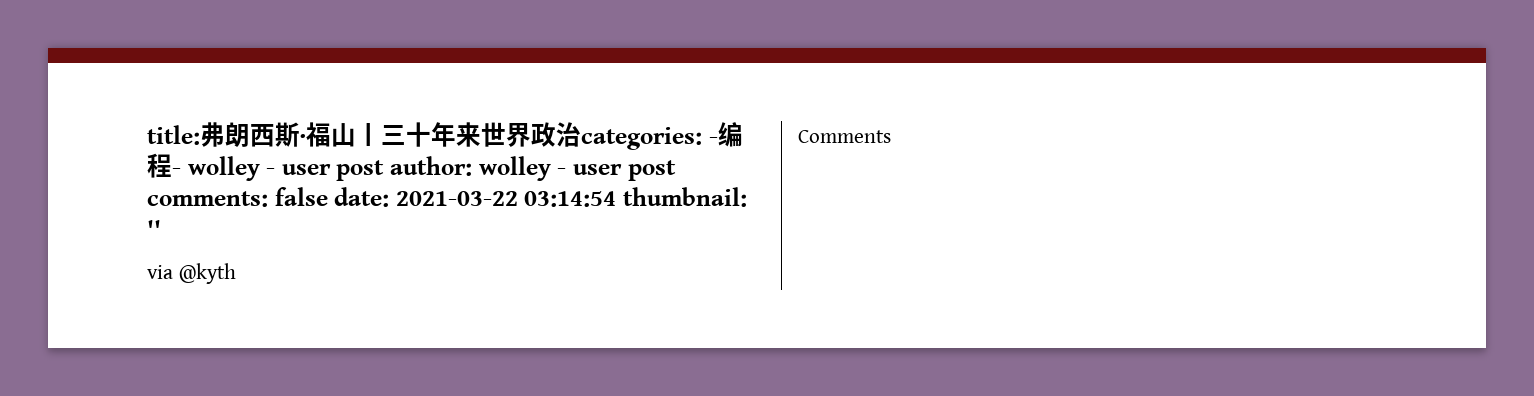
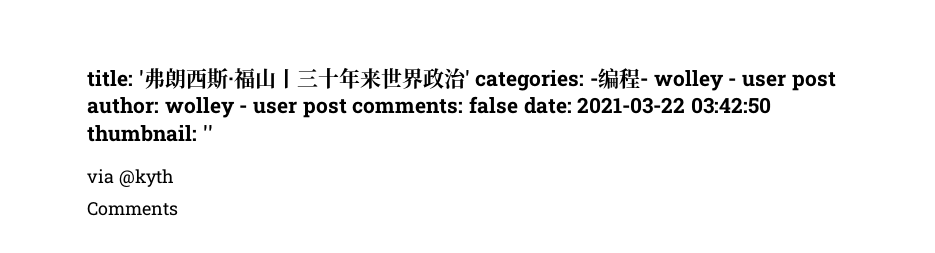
- title:弗朗西斯·福山丨三十年来世界政治categories: -编程- wolley - user post author: wolley - user post comments: false date: 2021-03-22 03:14:54 thumbnail: ''
+ title: '弗朗西斯·福山丨三十年来世界政治' categories: -编程- wolley - user post author: wolley - user post comments: false date: 2021-03-22 03:42:50 thumbnail: ''

